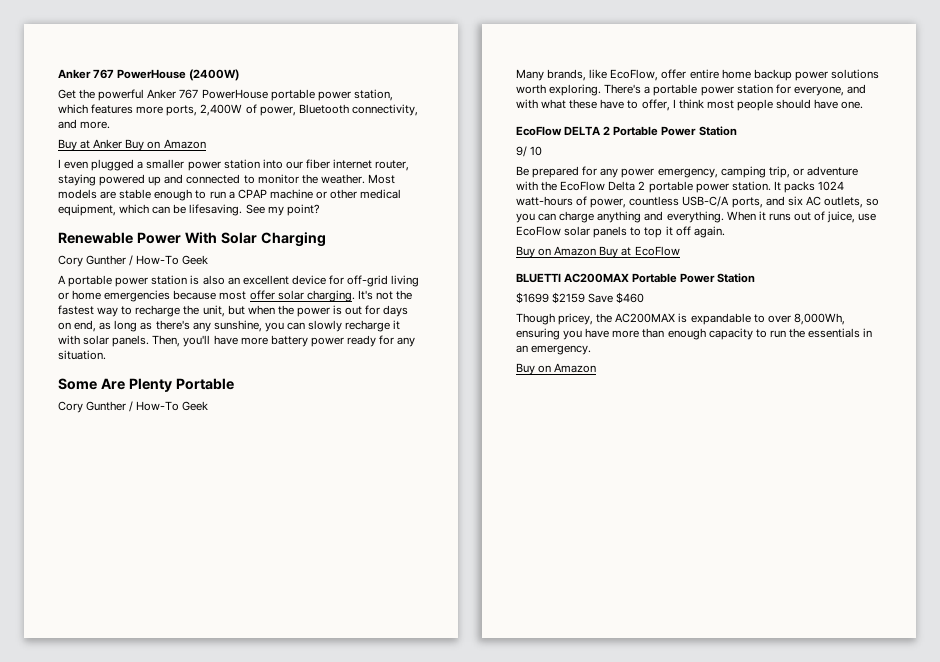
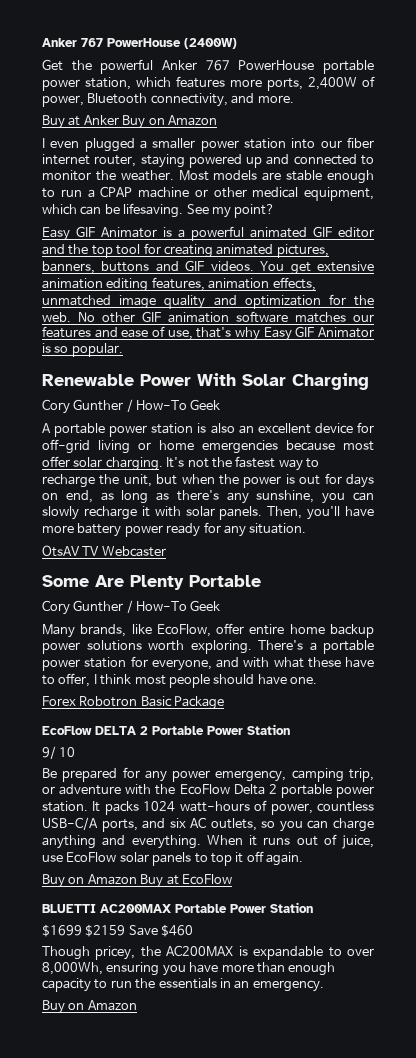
+ Easy GIF Animator is a powerful animated GIF editor and the top tool for creating animated pictures, banners, buttons and GIF videos. You get extensive animation editing features, animation effects, unmatched image quality and optimization for the web. No other GIF animation software matches our features and ease of use, that's why Easy GIF Animator is so popular.
+ OtsAV TV Webcaster
+ Forex Robotron Basic Package

